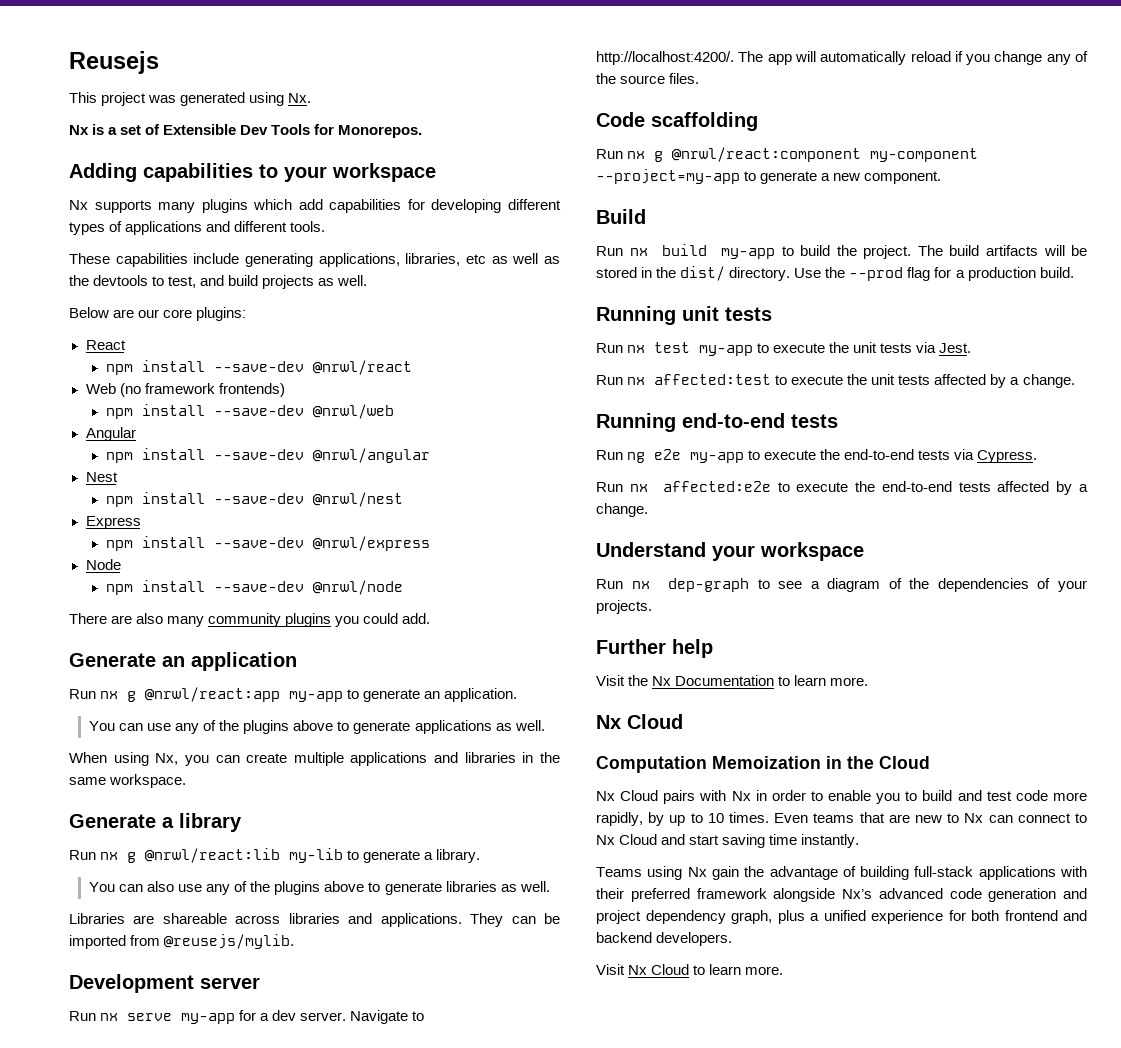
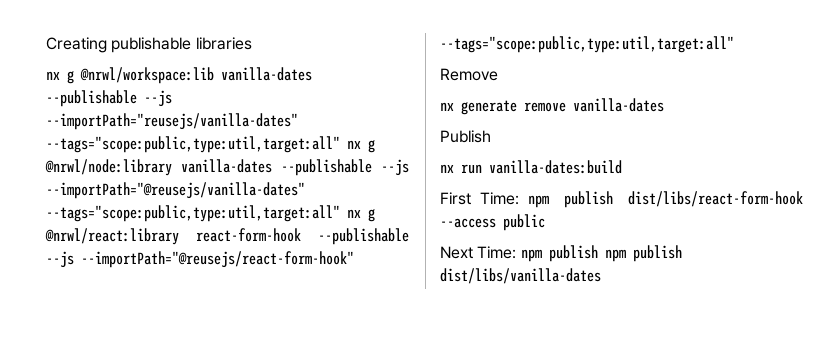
- Reusejs
- This project was generated using Nx.
- Nx is a set of Extensible Dev Tools for Monorepos.
- Adding capabilities to your workspace
- Nx supports many plugins which add capabilities for developing different types of applications and different tools.
- These capabilities include generating applications, libraries, etc as well as the devtools to test, and build projects as well.
- Below are our core plugins:
- React
- npm install --save-dev @nrwl/react
- Web (no framework frontends)
- npm install --save-dev @nrwl/web
- Angular
- npm install --save-dev @nrwl/angular
- Nest
- npm install --save-dev @nrwl/nest
- Express
- npm install --save-dev @nrwl/express
- Node
- npm install --save-dev @nrwl/node
- There are also many community plugins you could add.
- Generate an application
- Run nx g @nrwl/react:app my-app to generate an application.
- You can use any of the plugins above to generate applications as well.
- When using Nx, you can create multiple applications and libraries in the same workspace.
- Generate a library
- Run nx g @nrwl/react:lib my-lib to generate a library.
- You can also use any of the plugins above to generate libraries as well.
- Libraries are shareable across libraries and applications. They can be imported from @reusejs/mylib.
- Development server
- Run nx serve my-app for a dev server. Navigate to http://localhost:4200/. The app will automatically reload if you change any of the source files.
- Code scaffolding
- Run nx g @nrwl/react:component my-component --project=my-app to generate a new component.
- Build
- Run nx build my-app to build the project. The build artifacts will be stored in the dist/ directory. Use the --prod flag for a production build.
- Running unit tests
- Run nx test my-app to execute the unit tests via Jest.
- Run nx affected:test to execute the unit tests affected by a change.
- Running end-to-end tests
- Run ng e2e my-app to execute the end-to-end tests via Cypress.
- Run nx affected:e2e to execute the end-to-end tests affected by a change.
- Understand your workspace
- Run nx dep-graph to see a diagram of the dependencies of your projects.
- Further help
- Visit the Nx Documentation to learn more.
- Nx Cloud
- Computation Memoization in the Cloud
- Nx Cloud pairs with Nx in order to enable you to build and test code more rapidly, by up to 10 times. Even teams that are new to Nx can connect to Nx Cloud and start saving time instantly.
- Teams using Nx gain the advantage of building full-stack applications with their preferred framework alongside Nx’s advanced code generation and project dependency graph, plus a unified experience for both frontend and backend developers.
- Visit Nx Cloud to learn more.
+ Creating publishable libraries
+ nx g @nrwl/workspace:lib vanilla-dates --publishable --js --importPath="reusejs/vanilla-dates" --tags="scope:public,type:util,target:all" nx g @nrwl/node:library vanilla-dates --publishable --js --importPath="@reusejs/vanilla-dates" --tags="scope:public,type:util,target:all" nx g @nrwl/react:library react-form-hook --publishable --js --importPath="@reusejs/react-form-hook" --tags="scope:public,type:util,target:all"
+ Remove
+ nx generate remove vanilla-dates
+ Publish
+ nx run vanilla-dates:build
+ First Time: npm publish dist/libs/react-form-hook --access public
+ Next Time: npm publish npm publish dist/libs/vanilla-dates

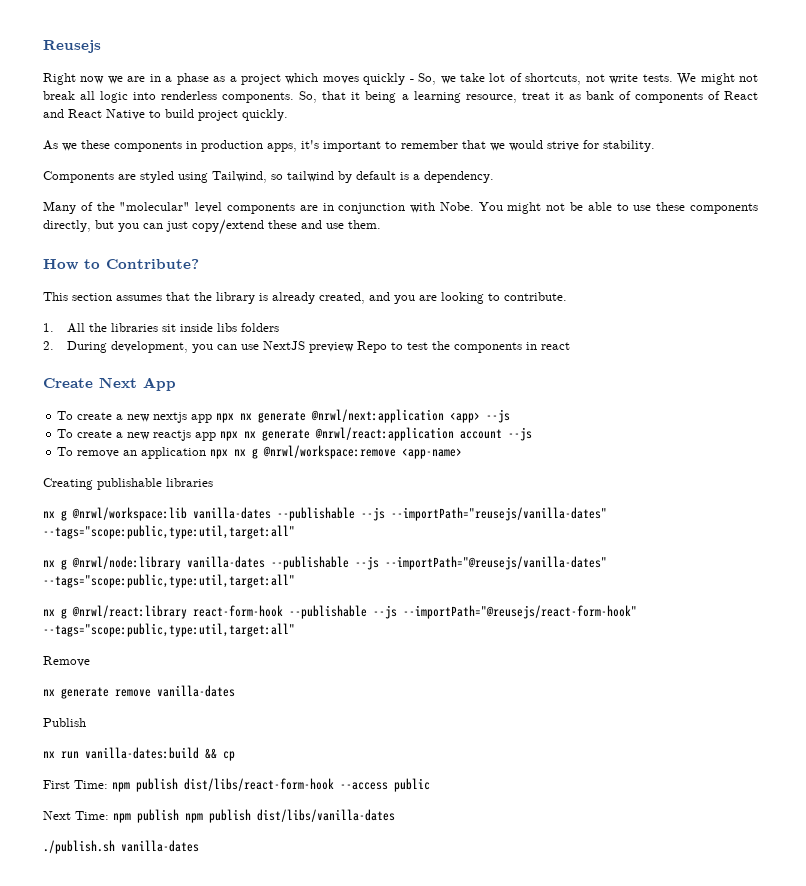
+ Reusejs
+ Right now we are in a phase as a project which moves quickly - So, we take lot of shortcuts, not write tests. We might not break all logic into renderless components. So, that it being a learning resource, treat it as bank of components of React and React Native to build project quickly.
+ As we these components in production apps, it's important to remember that we would strive for stability.
+ Components are styled using Tailwind, so tailwind by default is a dependency.
+ Many of the "molecular" level components are in conjunction with Nobe. You might not be able to use these components directly, but you can just copy/extend these and use them.
+ How to Contribute?
+ This section assumes that the library is already created, and you are looking to contribute.
+ 1. All the libraries sit inside libs folders
+ 2. During development, you can use NextJS preview Repo to test the components in react
+ Create Next App
+ To create a new nextjs app npx nx generate @nrwl/next:application <app> --js
+ To create a new reactjs app npx nx generate @nrwl/react:application account --js
+ To remove an application npx nx g @nrwl/workspace:remove <app-name>
- nx g @nrwl/workspace:lib vanilla-dates --publishable --js --importPath="reusejs/vanilla-dates" --tags="scope:public,type:util,target:all" nx g @nrwl/node:library vanilla-dates --publishable --js --importPath="@reusejs/vanilla-dates" --tags="scope:public,type:util,target:all" nx g @nrwl/react:library react-form-hook --publishable --js --importPath="@reusejs/react-form-hook" --tags="scope:public,type:util,target:all"
+ nx g @nrwl/workspace:lib vanilla-dates --publishable --js --importPath="reusejs/vanilla-dates" --tags="scope:public,type:util,target:all"
+ nx g @nrwl/node:library vanilla-dates --publishable --js --importPath="@reusejs/vanilla-dates" --tags="scope:public,type:util,target:all"
+ nx g @nrwl/react:library react-form-hook --publishable --js --importPath="@reusejs/react-form-hook" --tags="scope:public,type:util,target:all"
- nx run vanilla-dates:build
+ nx run vanilla-dates:build && cp
+ ./publish.sh vanilla-dates

